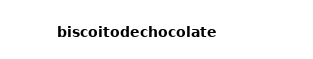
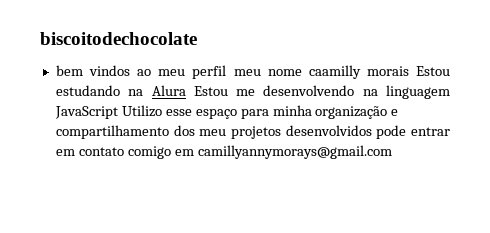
+ bem vindos ao meu perfil meu nome caamilly morais Estou estudando na Alura Estou me desenvolvendo na linguagem JavaScript Utilizo esse espaço para minha organização e compartilhamento dos meu projetos desenvolvidos pode entrar em contato comigo em camillyannymorays@gmail.com

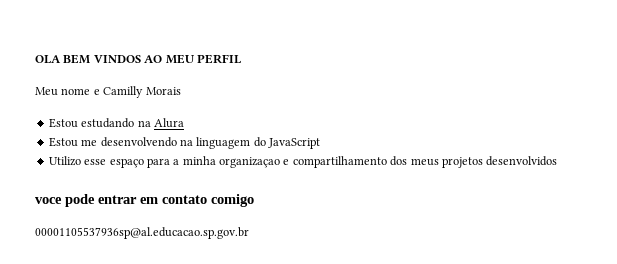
- biscoitodechocolate
- bem vindos ao meu perfil meu nome caamilly morais Estou estudando na Alura Estou me desenvolvendo na linguagem JavaScript Utilizo esse espaço para minha organização e compartilhamento dos meu projetos desenvolvidos pode entrar em contato comigo em camillyannymorays@gmail.com
+ OLA BEM VINDOS AO MEU PERFIL
+ Meu nome e Camilly Morais
+ Estou estudando na Alura
+ Estou me desenvolvendo na linguagem do JavaScript
+ Utilizo esse espaço para a minha organizaçao e compartilhamento dos meus projetos desenvolvidos
+ voce pode entrar em contato comigo
+ 00001105537936sp@al.educacao.sp.gov.br

